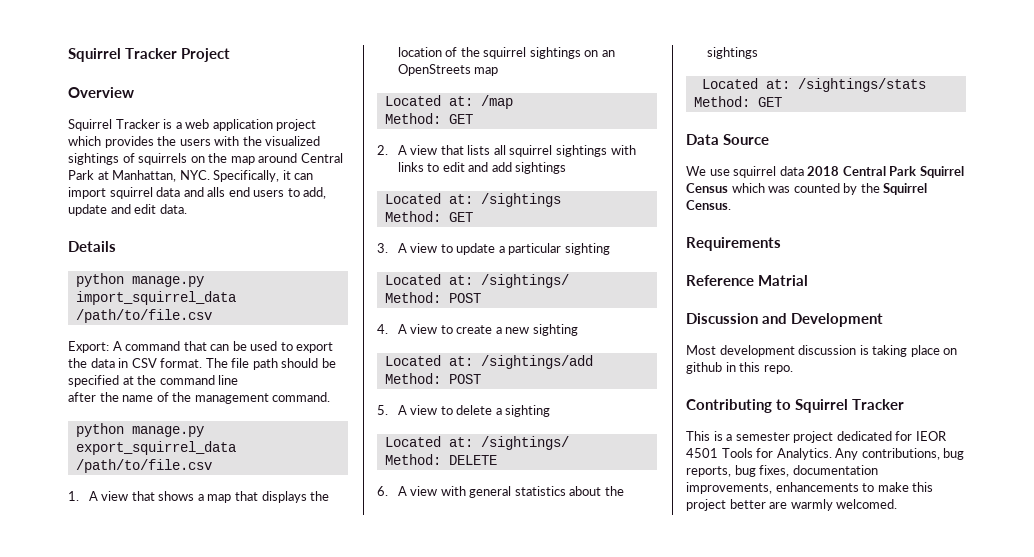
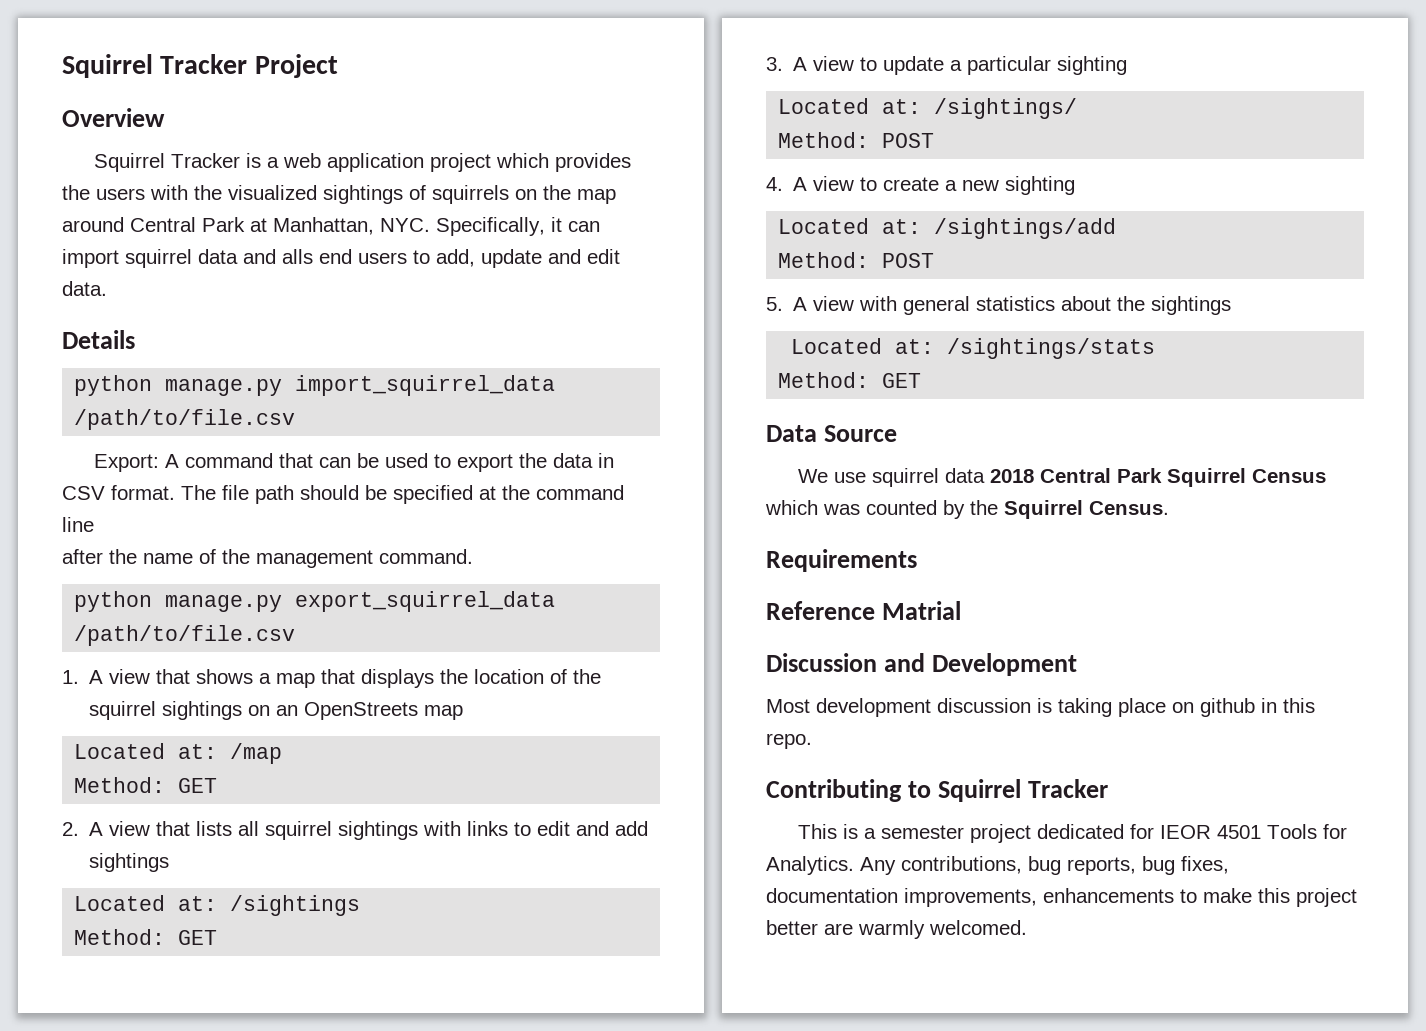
- 5. A view to delete a sighting
- Located at: /sightings/
- Method: DELETE
- 6. A view with general statistics about the sightings
+ 5. A view with general statistics about the sightings

